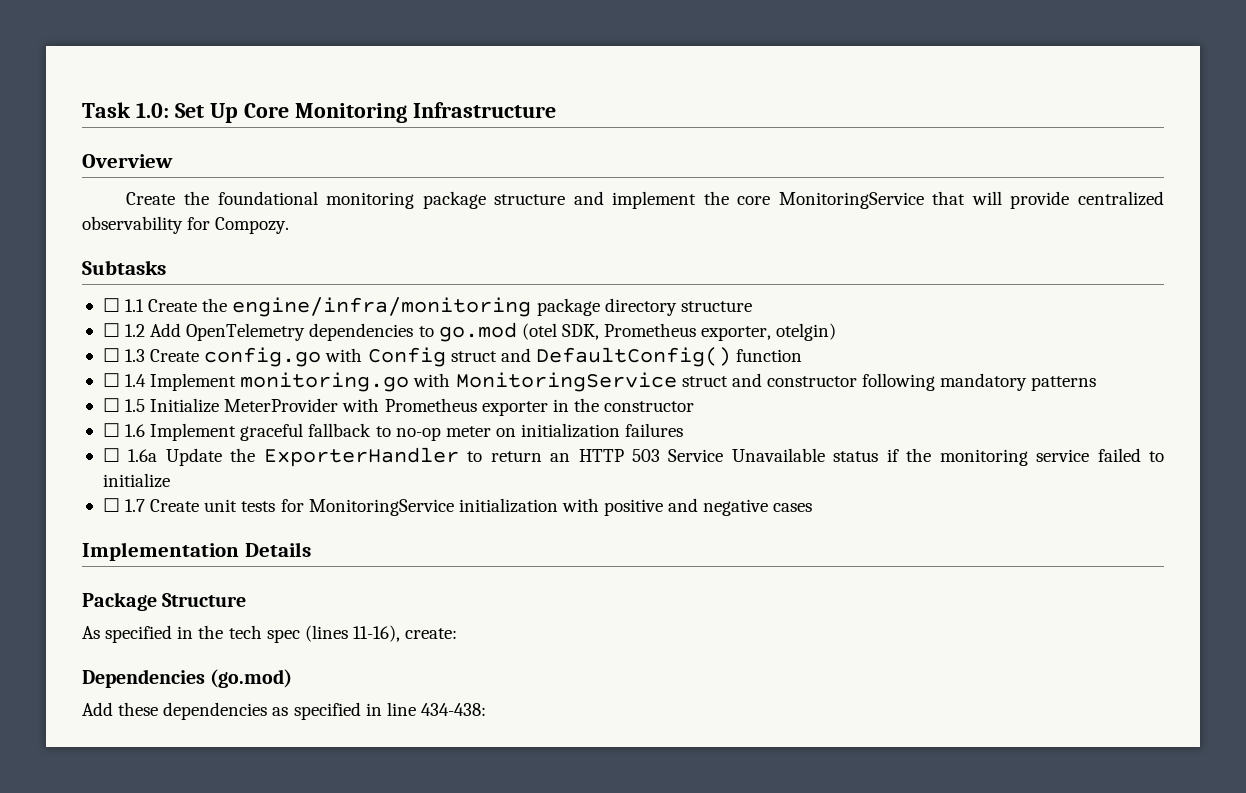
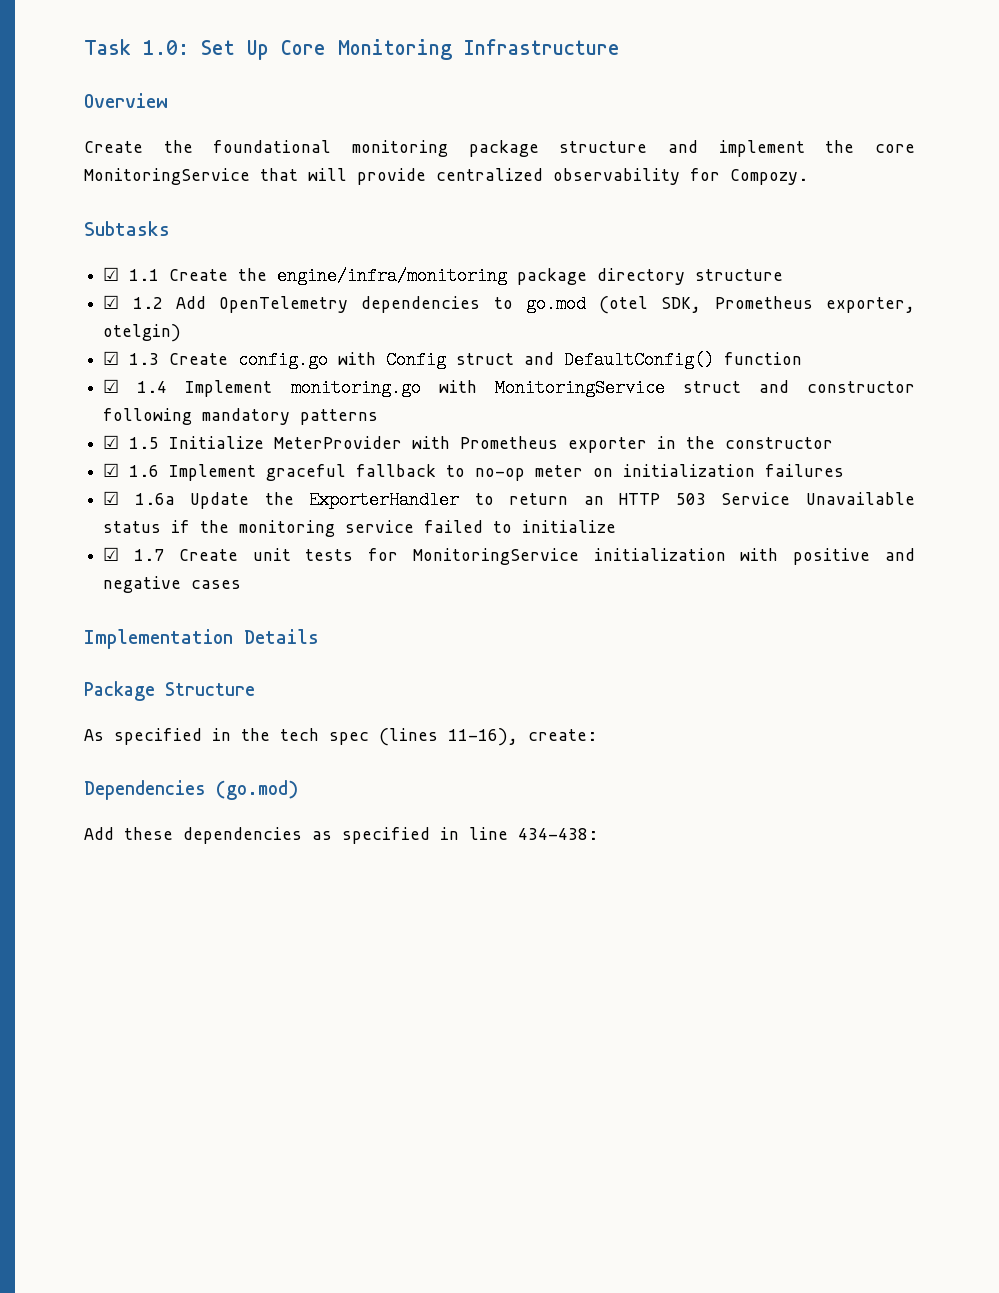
- ☐ 1.1 Create the engine/infra/monitoring package directory structure
+ ☑ 1.1 Create the engine/infra/monitoring package directory structure
- ☐ 1.2 Add OpenTelemetry dependencies to go.mod (otel SDK, Prometheus exporter, otelgin)
+ ☑ 1.2 Add OpenTelemetry dependencies to go.mod (otel SDK, Prometheus exporter, otelgin)
- ☐ 1.3 Create config.go with Config struct and DefaultConfig() function
+ ☑ 1.3 Create config.go with Config struct and DefaultConfig() function
- ☐ 1.4 Implement monitoring.go with MonitoringService struct and constructor following mandatory patterns
+ ☑ 1.4 Implement monitoring.go with MonitoringService struct and constructor following mandatory patterns
- ☐ 1.5 Initialize MeterProvider with Prometheus exporter in the constructor
+ ☑ 1.5 Initialize MeterProvider with Prometheus exporter in the constructor
- ☐ 1.6 Implement graceful fallback to no-op meter on initialization failures
+ ☑ 1.6 Implement graceful fallback to no-op meter on initialization failures
- ☐ 1.6a Update the ExporterHandler to return an HTTP 503 Service Unavailable status if the monitoring service failed to initialize
+ ☑ 1.6a Update the ExporterHandler to return an HTTP 503 Service Unavailable status if the monitoring service failed to initialize
- ☐ 1.7 Create unit tests for MonitoringService initialization with positive and negative cases
+ ☑ 1.7 Create unit tests for MonitoringService initialization with positive and negative cases

